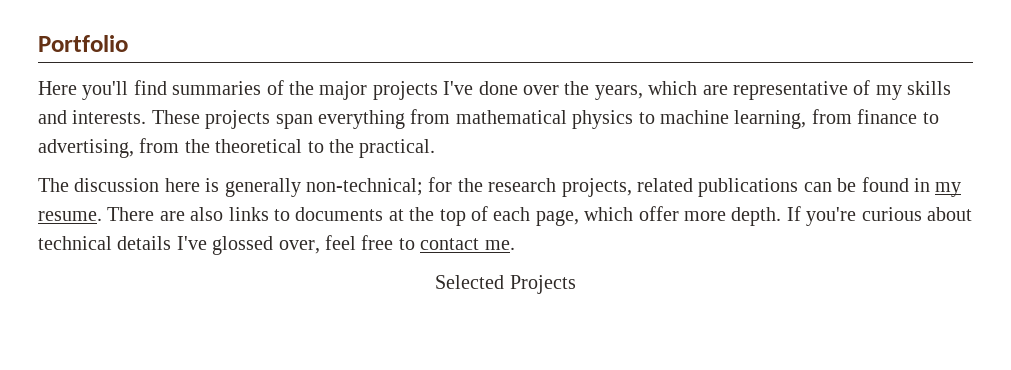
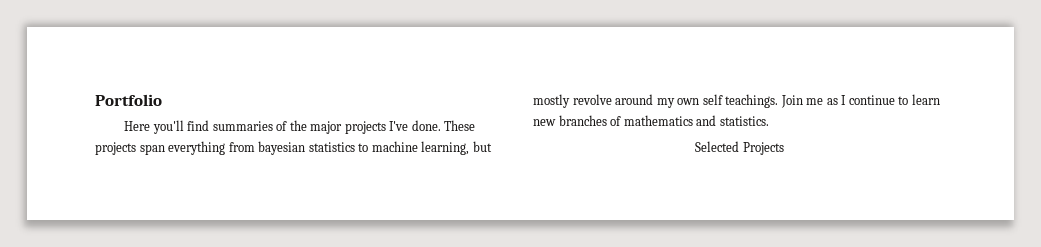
- Here you'll find summaries of the major projects I've done over the years, which are representative of my skills and interests.
+ Here you'll find summaries of the major projects I've done.
- These projects span everything from mathematical physics to machine learning, from finance to advertising, from the theoretical to the practical.
- The discussion here is generally non-technical; for the research projects, related publications can be found in my resume. There are also links to documents at the top of each page, which offer more depth. If you're curious about technical details I've glossed over, feel free to contact me.
+ These projects span everything from bayesian statistics to machine learning, but mostly revolve around my own self teachings. Join me as I continue to learn new branches of mathematics and statistics.

